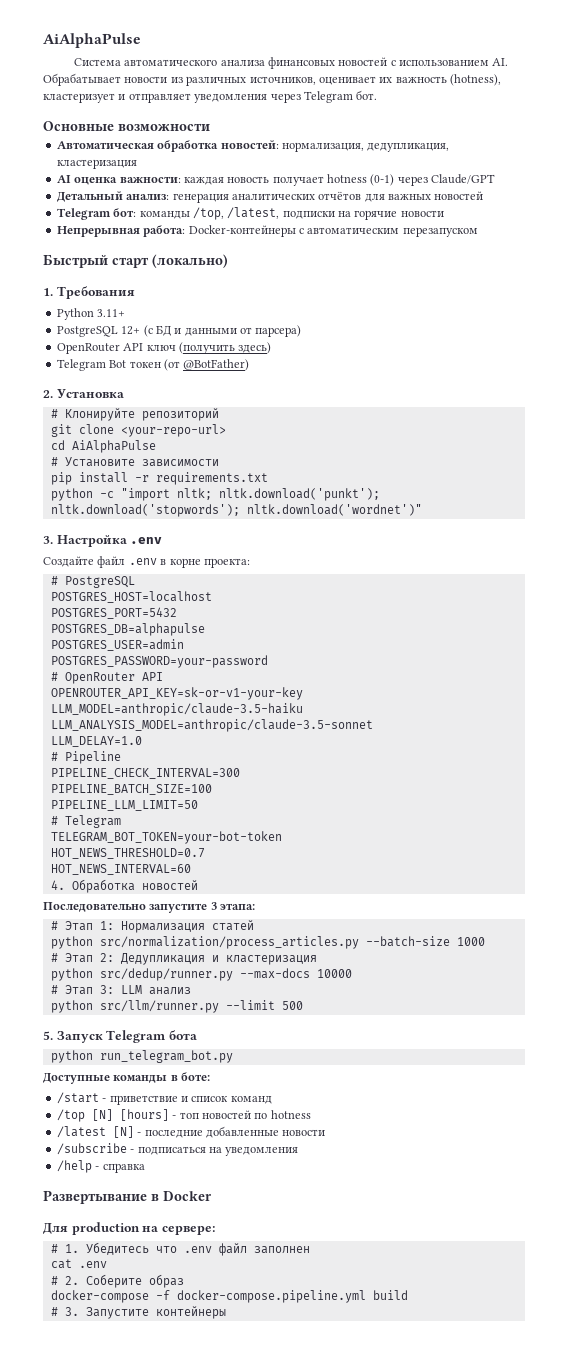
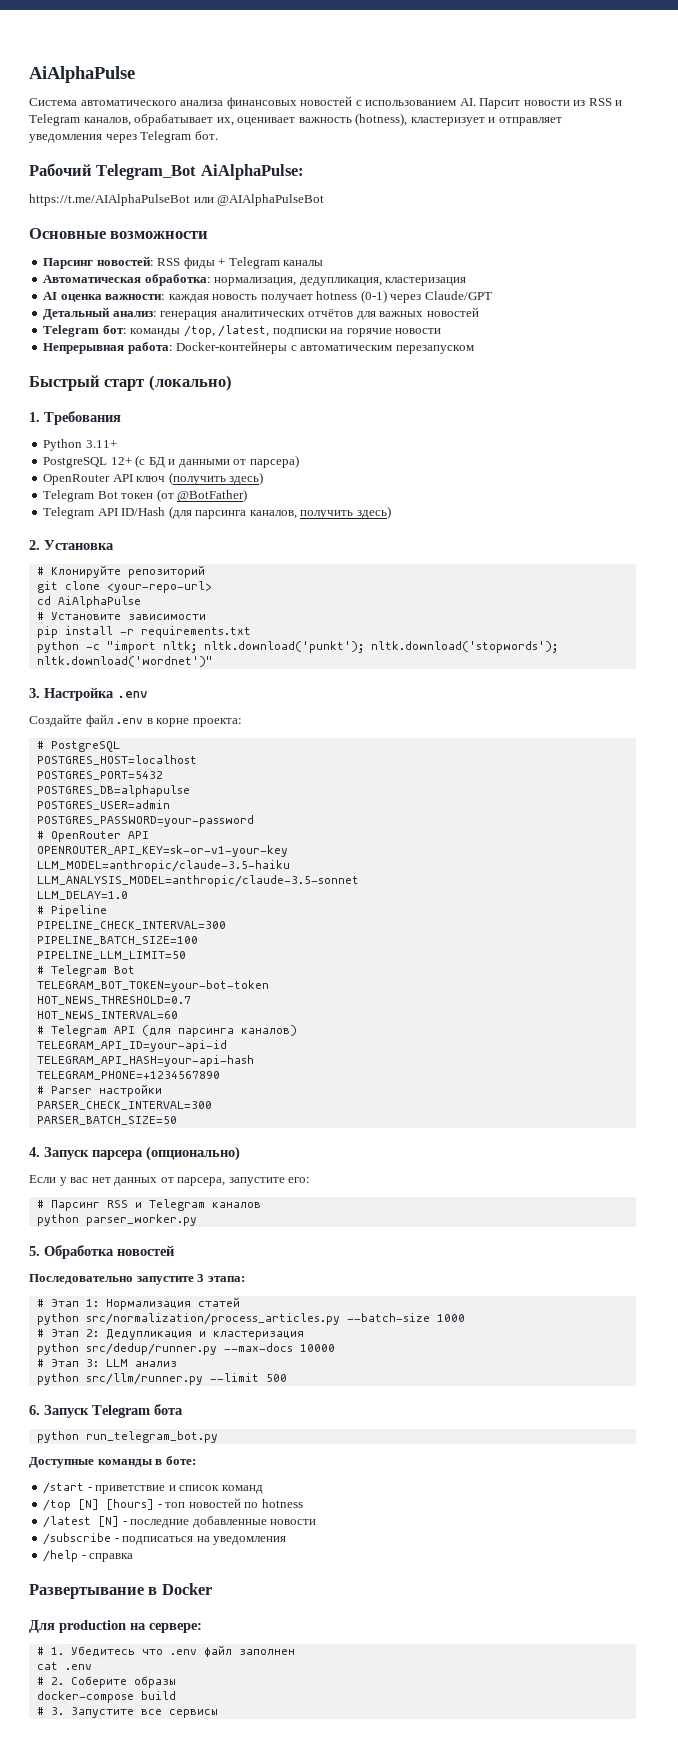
- Система автоматического анализа финансовых новостей с использованием AI. Обрабатывает новости из различных источников, оценивает их важность (hotness), кластеризует и отправляет уведомления через Telegram бот.
+ Система автоматического анализа финансовых новостей с использованием AI. Парсит новости из RSS и Telegram каналов, обрабатывает их, оценивает важность (hotness), кластеризует и отправляет уведомления через Telegram бот.
+ Рабочий Telegram_Bot AiAlphaPulse:
+ https://t.me/AIAlphaPulseBot или @AIAlphaPulseBot
  Основные возможности
+ Парсинг новостей: RSS фиды + Telegram каналы
- Автоматическая обработка новостей: нормализация, дедупликация, кластеризация
+ Автоматическая обработка: нормализация, дедупликация, кластеризация
+ Telegram API ID/Hash (для парсинга каналов, получить здесь)
- # Telegram
+ # Telegram Bot
- 4. Обработка новостей
+ # Telegram API (для парсинга каналов)
+ TELEGRAM_API_ID=your-api-id
+ TELEGRAM_API_HASH=your-api-hash
+ TELEGRAM_PHONE=+1234567890
+ # Parser настройки
+ PARSER_CHECK_INTERVAL=300
+ PARSER_BATCH_SIZE=50
+ 4. Запуск парсера (опционально)
+ Если у вас нет данных от парсера, запустите его:
+ # Парсинг RSS и Telegram каналов
+ python parser_worker.py
+ 5. Обработка новостей
- 5. Запуск Telegram бота
+ 6. Запуск Telegram бота
- # 2. Соберите образ
+ # 2. Соберите образы
- docker-compose -f docker-compose.pipeline.yml build
+ docker-compose build
- # 3. Запустите контейнеры
+ # 3. Запустите все сервисы

